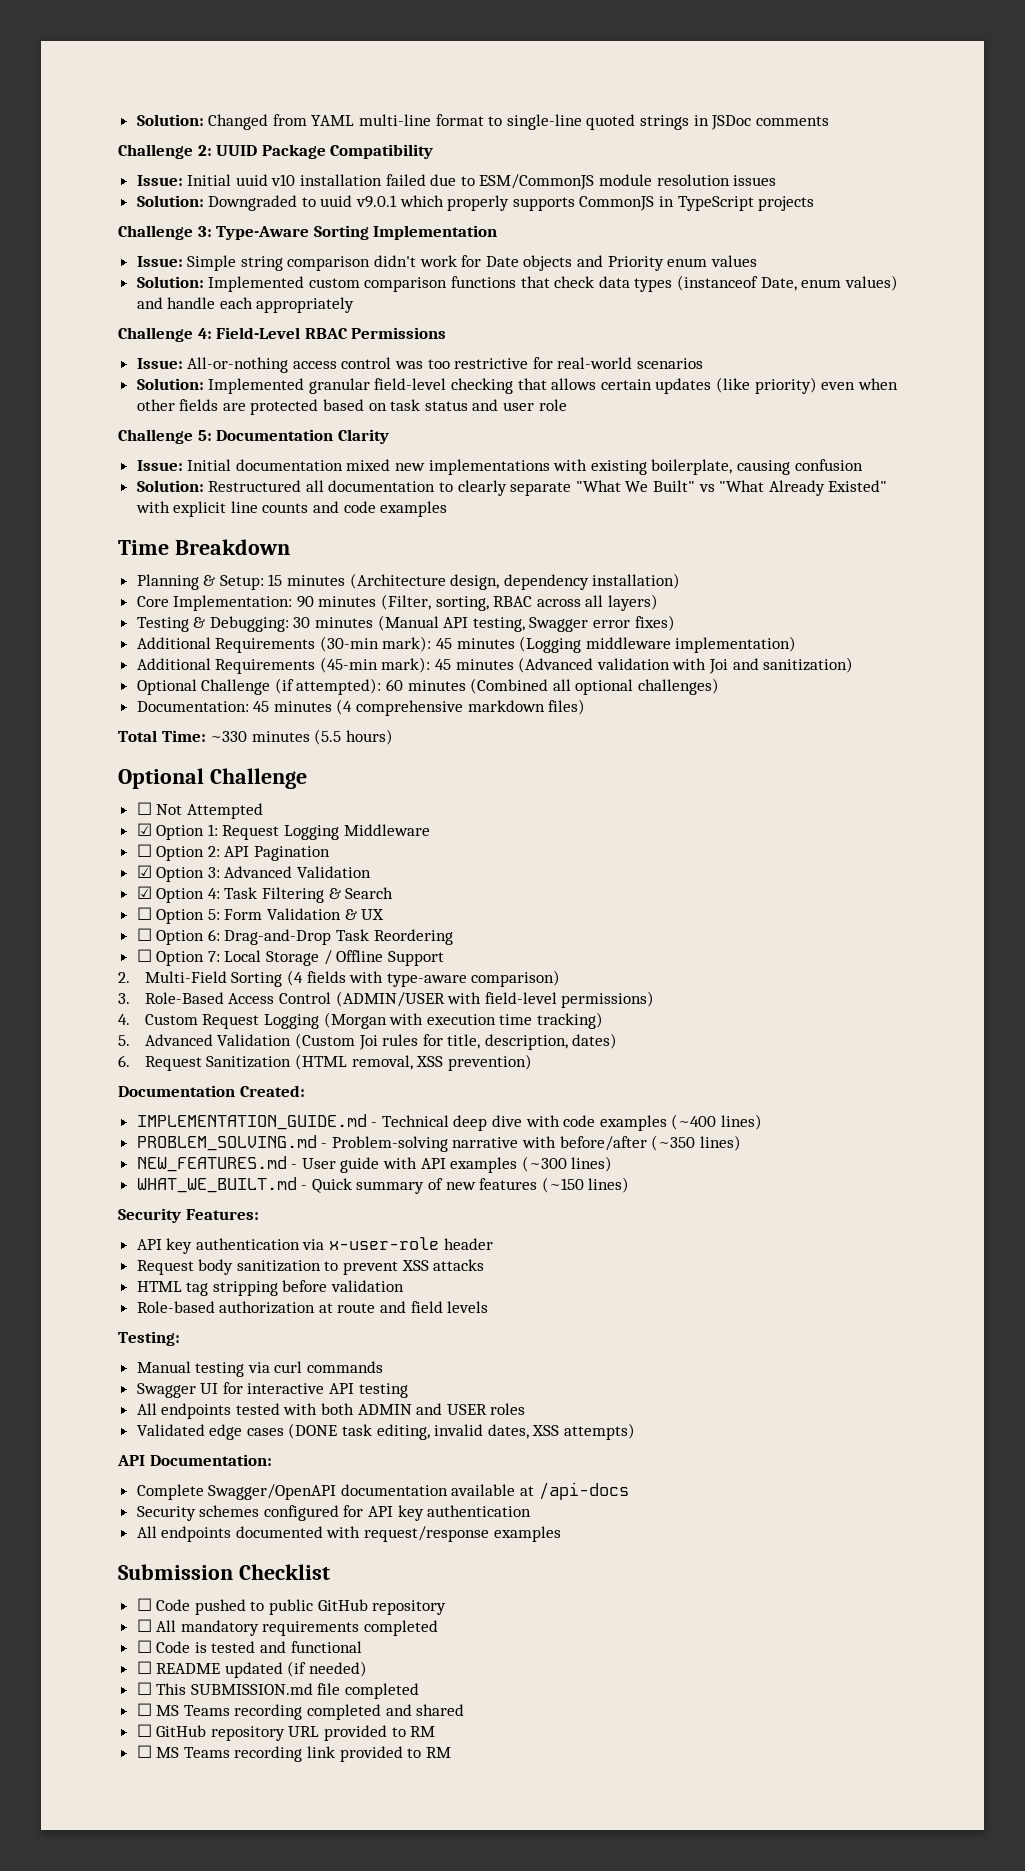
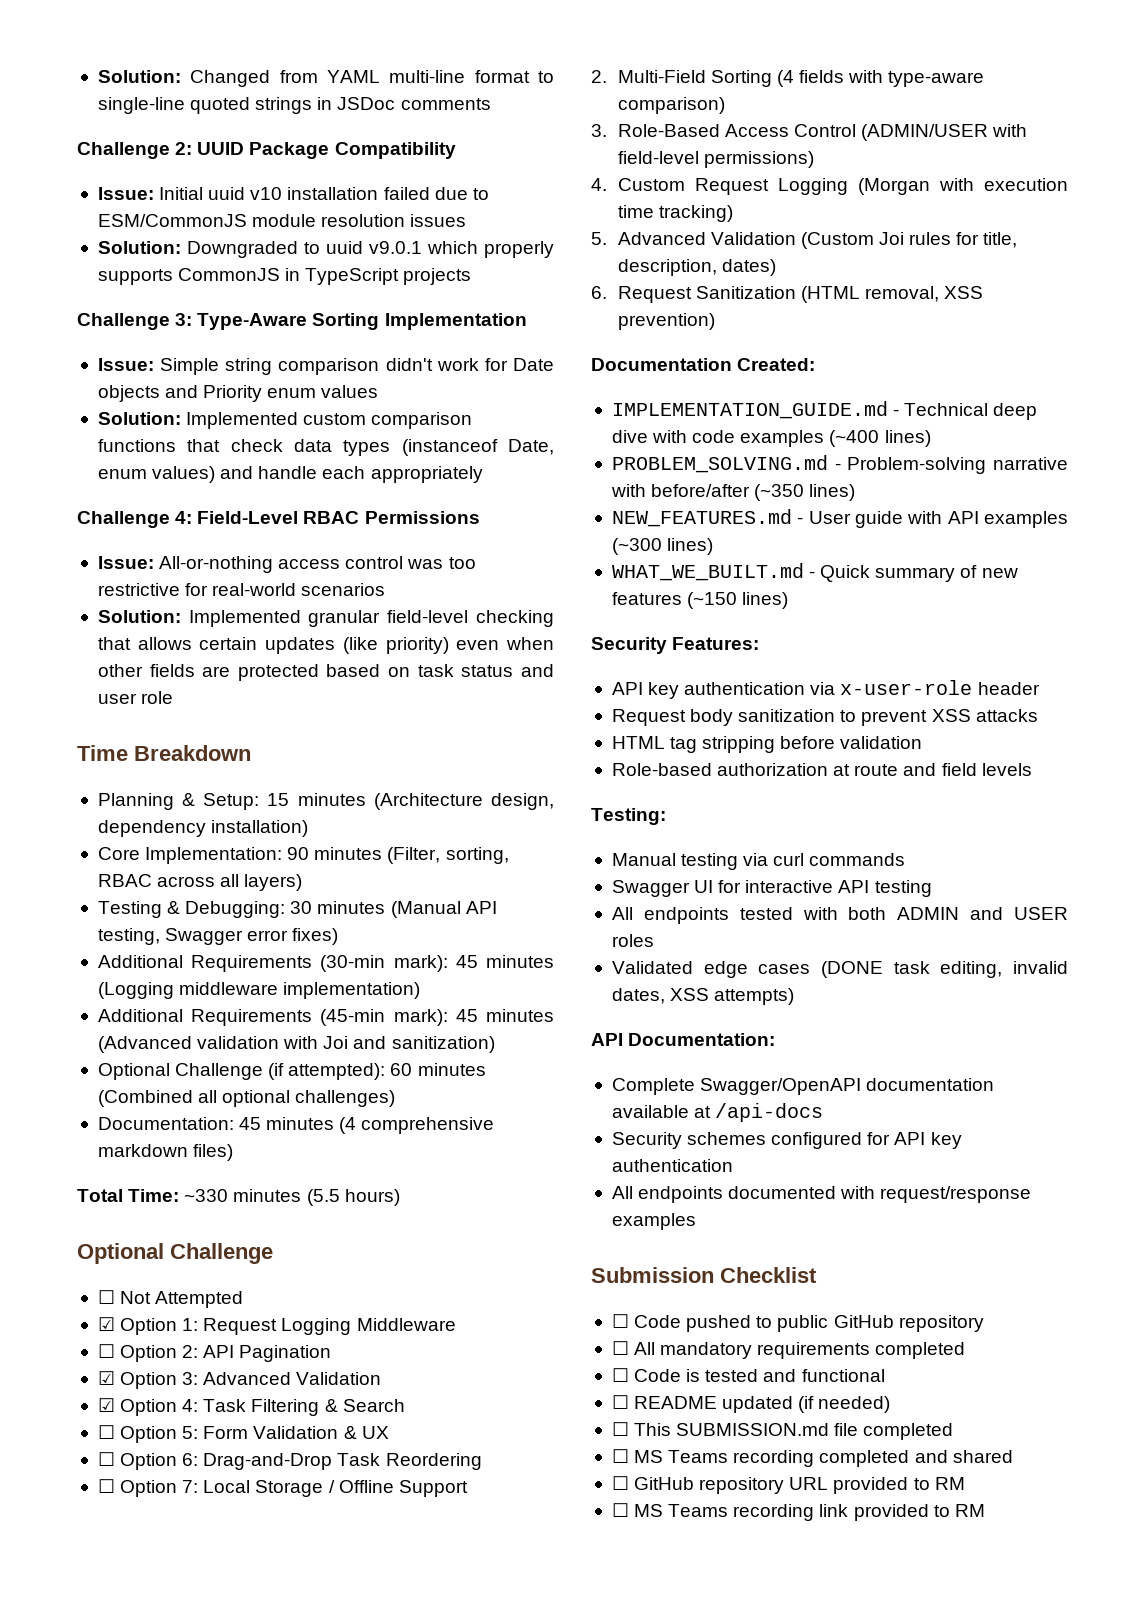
- Challenge 5: Documentation Clarity
- Issue: Initial documentation mixed new implementations with existing boilerplate, causing confusion
- Solution: Restructured all documentation to clearly separate "What We Built" vs "What Already Existed" with explicit line counts and code examples

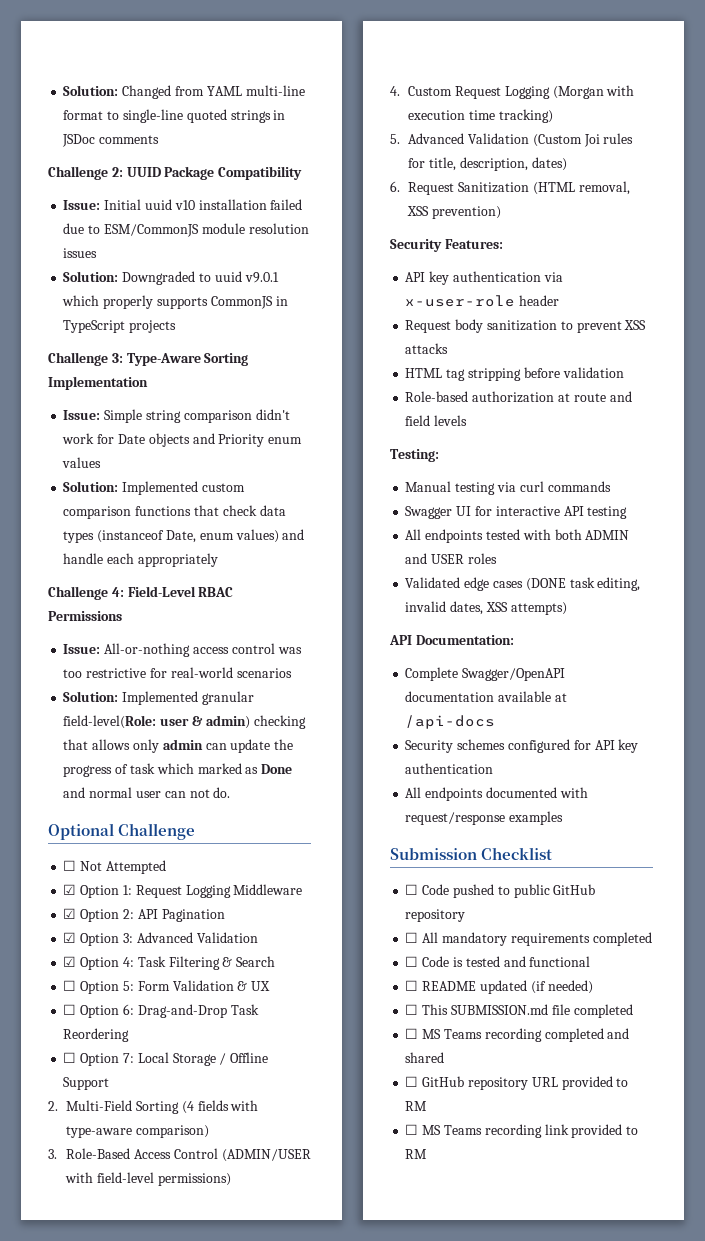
- Solution: Implemented granular field-level checking that allows certain updates (like priority) even when other fields are protected based on task status and user role
- Time Breakdown
- Planning & Setup: 15 minutes (Architecture design, dependency installation)
- Core Implementation: 90 minutes (Filter, sorting, RBAC across all layers)
- Testing & Debugging: 30 minutes (Manual API testing, Swagger error fixes)
- Additional Requirements (30-min mark): 45 minutes (Logging middleware implementation)
- Additional Requirements (45-min mark): 45 minutes (Advanced validation with Joi and sanitization)
- Optional Challenge (if attempted): 60 minutes (Combined all optional challenges)
- Documentation: 45 minutes (4 comprehensive markdown files)
- Total Time: ~330 minutes (5.5 hours)
+ Solution: Implemented granular field-level(Role: user & admin) checking that allows only admin can update the progress of task which marked as Done and normal user can not do.
- ☐ Option 2: API Pagination
+ ☑ Option 2: API Pagination
- Documentation Created:
- IMPLEMENTATION_GUIDE.md - Technical deep dive with code examples (~400 lines)
- PROBLEM_SOLVING.md - Problem-solving narrative with before/after (~350 lines)
- NEW_FEATURES.md - User guide with API examples (~300 lines)
- WHAT_WE_BUILT.md - Quick summary of new features (~150 lines)

